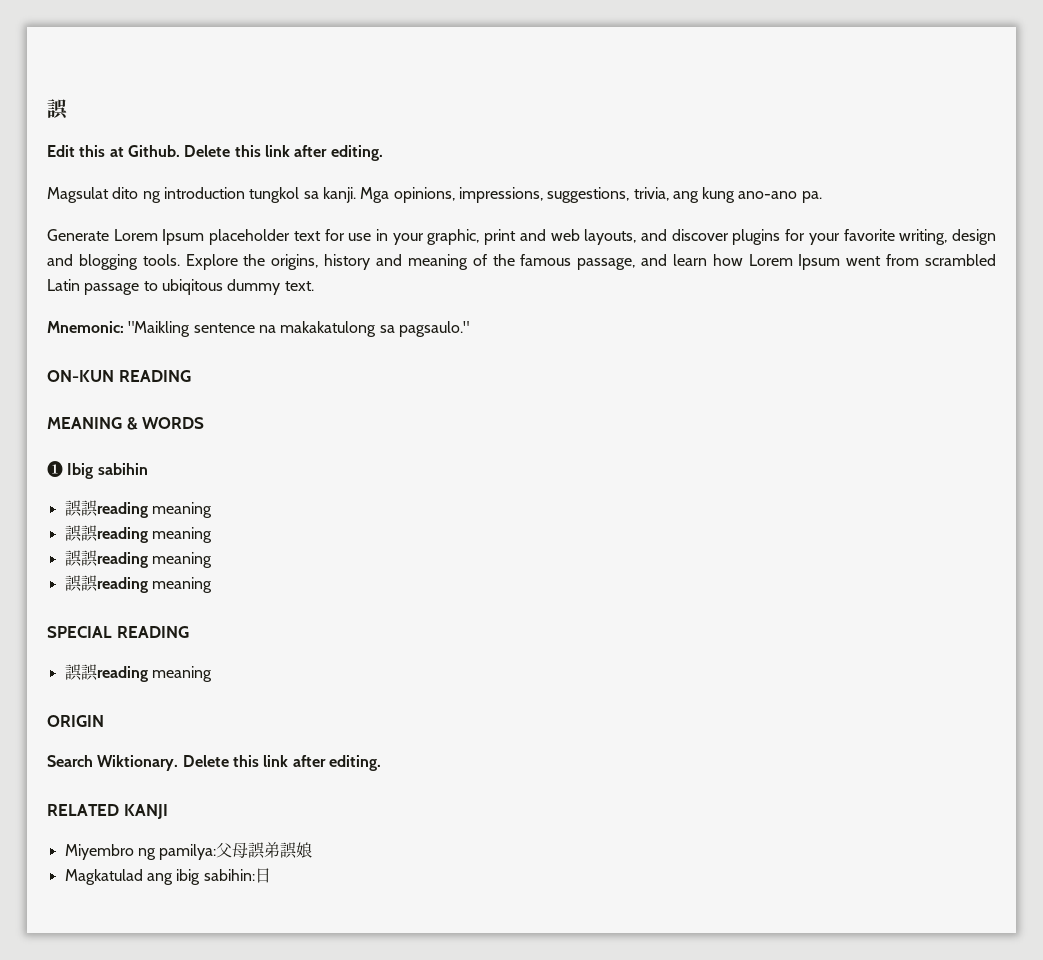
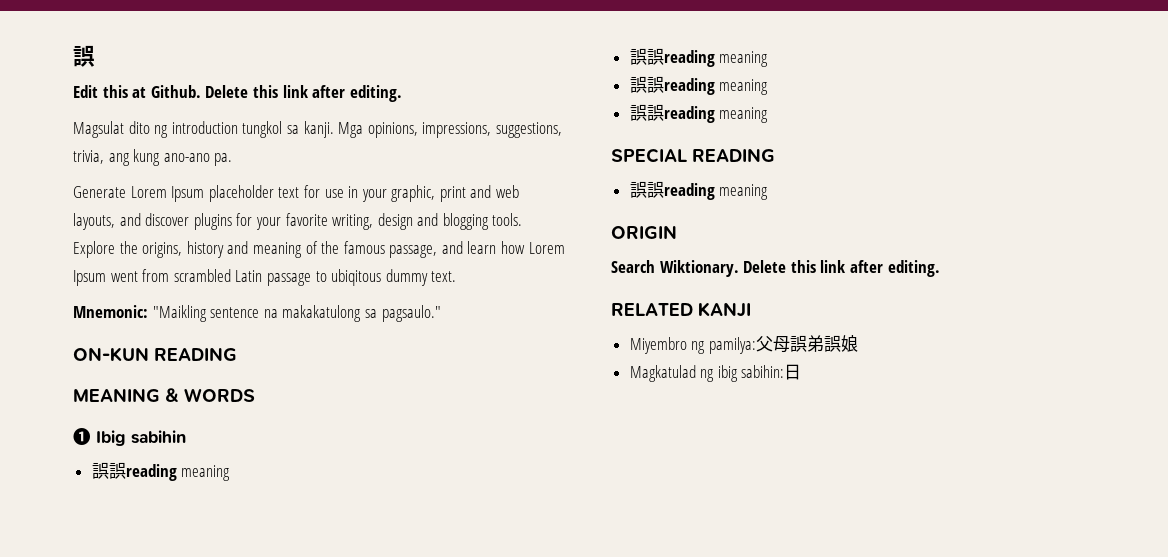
- Magkatulad ang ibig sabihin:日
+ Magkatulad ng ibig sabihin:日

